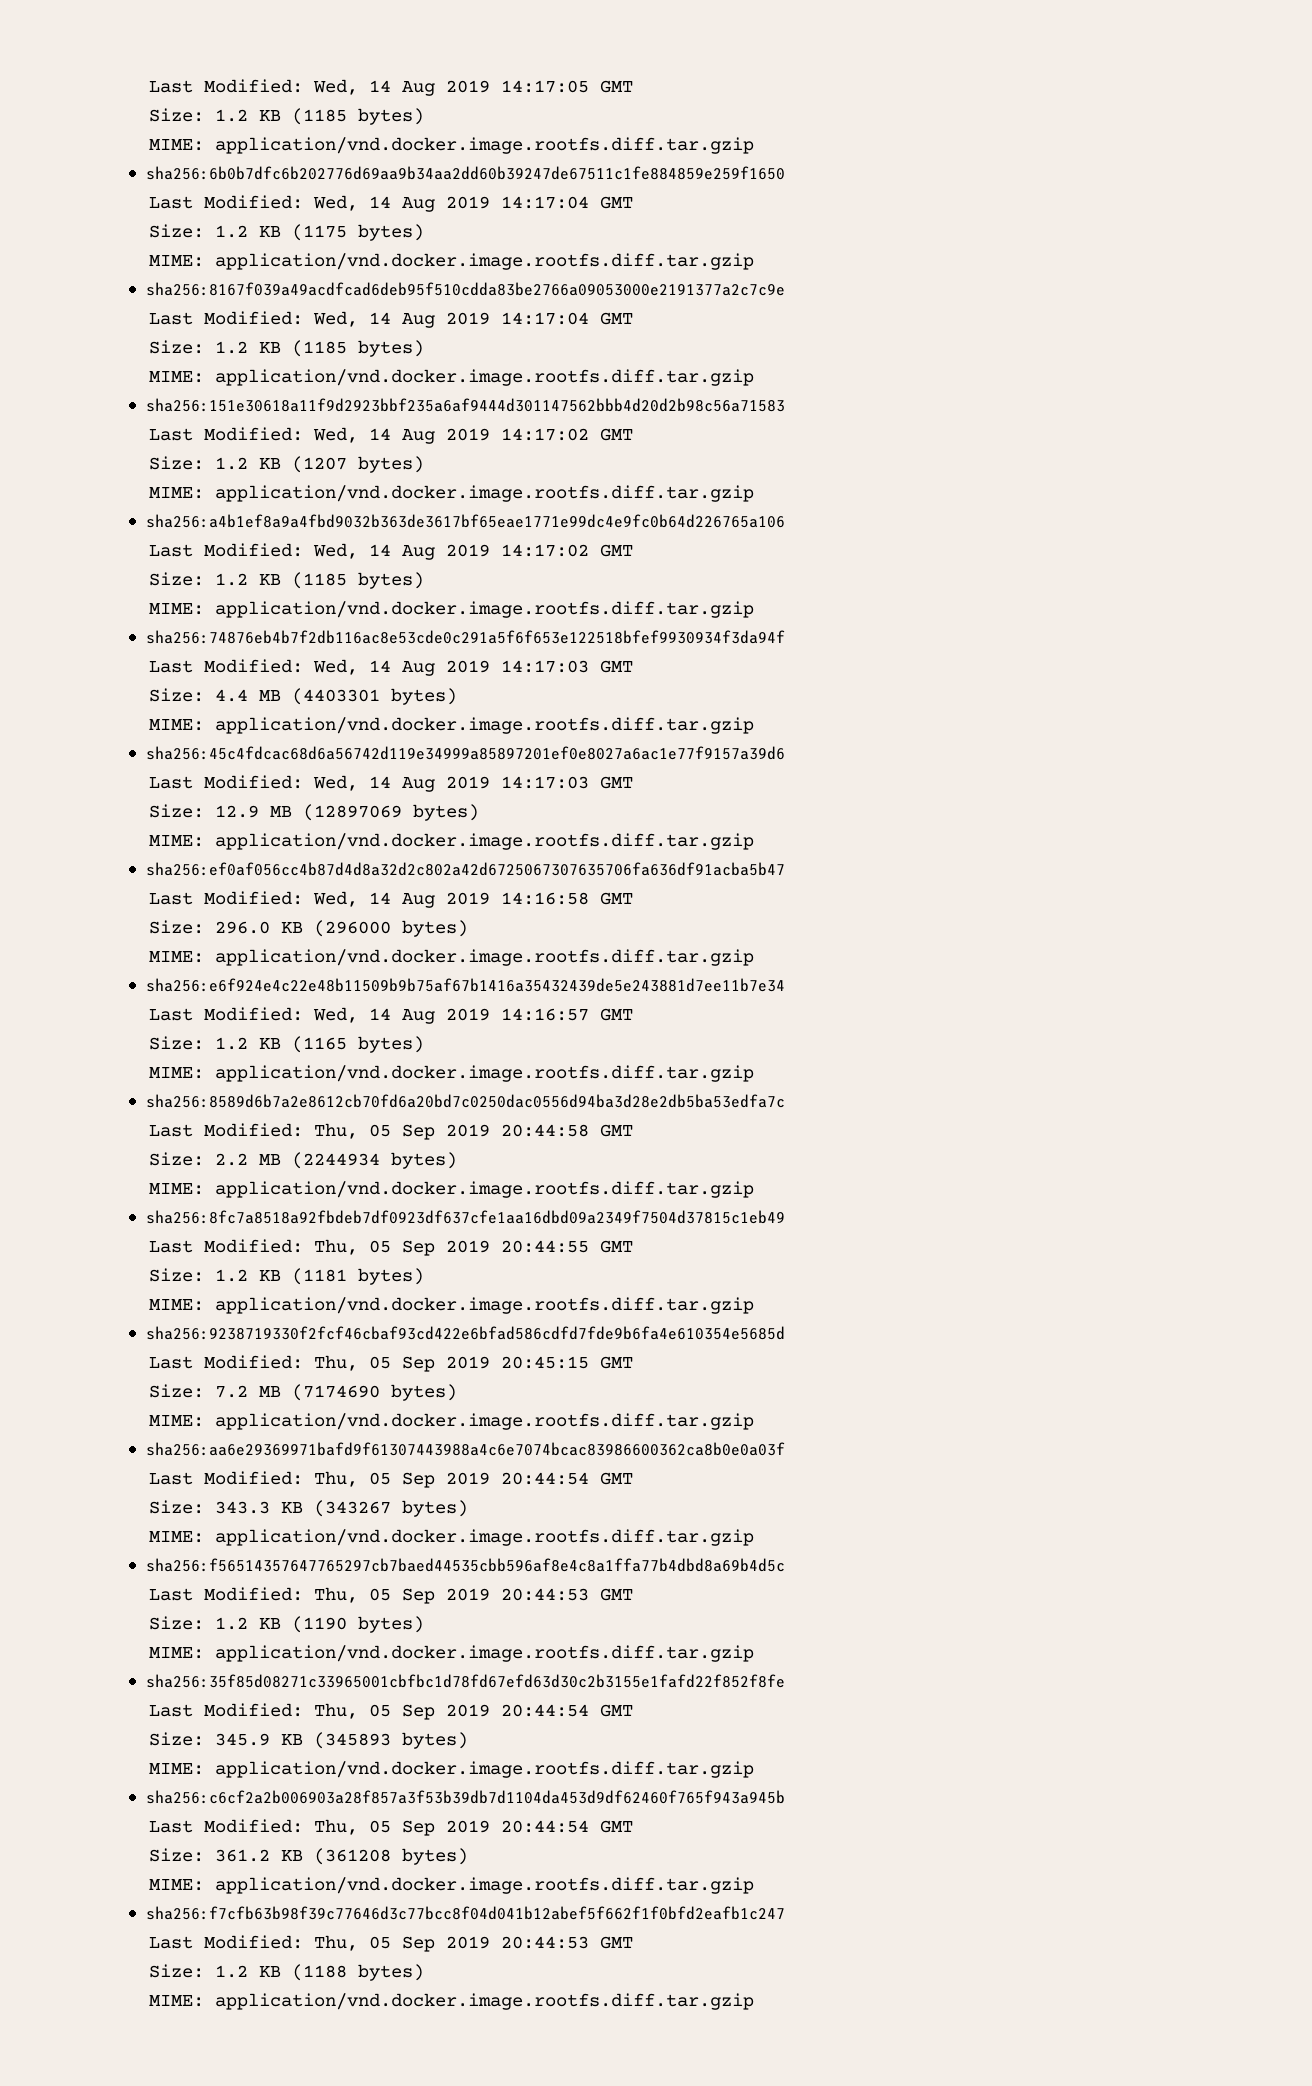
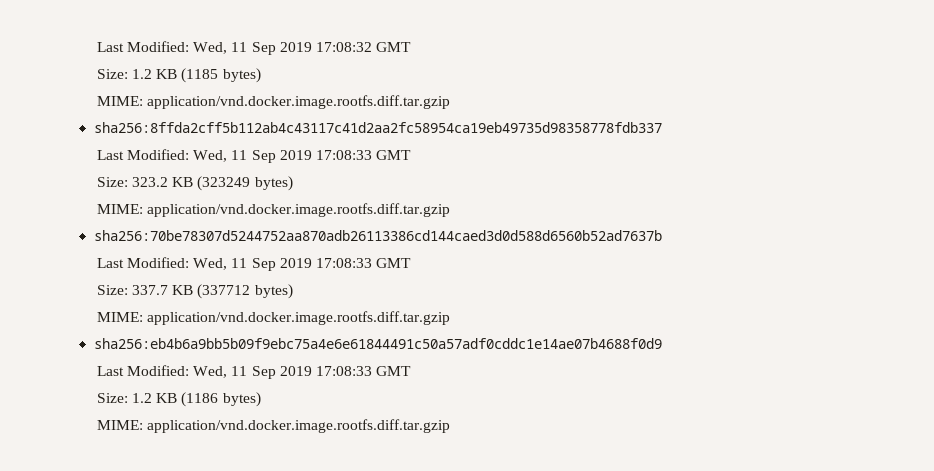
- Last Modified: Wed, 14 Aug 2019 14:17:05 GMT
+ Last Modified: Wed, 11 Sep 2019 17:08:32 GMT
  Size: 1.2 KB (1185 bytes)
  MIME: application/vnd.docker.image.rootfs.diff.tar.gzip
- sha256:6b0b7dfc6b202776d69aa9b34aa2dd60b39247de67511c1fe884859e259f1650
- Last Modified: Wed, 14 Aug 2019 14:17:04 GMT
- Size: 1.2 KB (1175 bytes)
+ sha256:8ffda2cff5b112ab4c43117c41d2aa2fc58954ca19eb49735d98358778fdb337
+ Last Modified: Wed, 11 Sep 2019 17:08:33 GMT
+ Size: 323.2 KB (323249 bytes)
  MIME: application/vnd.docker.image.rootfs.diff.tar.gzip
- sha256:8167f039a49acdfcad6deb95f510cdda83be2766a09053000e2191377a2c7c9e
- Last Modified: Wed, 14 Aug 2019 14:17:04 GMT
- Size: 1.2 KB (1185 bytes)
+ sha256:70be78307d5244752aa870adb26113386cd144caed3d0d588d6560b52ad7637b
+ Last Modified: Wed, 11 Sep 2019 17:08:33 GMT
+ Size: 337.7 KB (337712 bytes)
  MIME: application/vnd.docker.image.rootfs.diff.tar.gzip
- sha256:151e30618a11f9d2923bbf235a6af9444d301147562bbb4d20d2b98c56a71583
- Last Modified: Wed, 14 Aug 2019 14:17:02 GMT
- Size: 1.2 KB (1207 bytes)
- MIME: application/vnd.docker.image.rootfs.diff.tar.gzip
- sha256:a4b1ef8a9a4fbd9032b363de3617bf65eae1771e99dc4e9fc0b64d226765a106
- Last Modified: Wed, 14 Aug 2019 14:17:02 GMT
- Size: 1.2 KB (1185 bytes)
- MIME: application/vnd.docker.image.rootfs.diff.tar.gzip
- sha256:74876eb4b7f2db116ac8e53cde0c291a5f6f653e122518bfef9930934f3da94f
- Last Modified: Wed, 14 Aug 2019 14:17:03 GMT
- Size: 4.4 MB (4403301 bytes)
- MIME: application/vnd.docker.image.rootfs.diff.tar.gzip
- sha256:45c4fdcac68d6a56742d119e34999a85897201ef0e8027a6ac1e77f9157a39d6
- Last Modified: Wed, 14 Aug 2019 14:17:03 GMT
- Size: 12.9 MB (12897069 bytes)
- MIME: application/vnd.docker.image.rootfs.diff.tar.gzip
- sha256:ef0af056cc4b87d4d8a32d2c802a42d6725067307635706fa636df91acba5b47
- Last Modified: Wed, 14 Aug 2019 14:16:58 GMT
- Size: 296.0 KB (296000 bytes)
- MIME: application/vnd.docker.image.rootfs.diff.tar.gzip
- sha256:e6f924e4c22e48b11509b9b75af67b1416a35432439de5e243881d7ee11b7e34
- Last Modified: Wed, 14 Aug 2019 14:16:57 GMT
- Size: 1.2 KB (1165 bytes)
- MIME: application/vnd.docker.image.rootfs.diff.tar.gzip
- sha256:8589d6b7a2e8612cb70fd6a20bd7c0250dac0556d94ba3d28e2db5ba53edfa7c
- Last Modified: Thu, 05 Sep 2019 20:44:58 GMT
- Size: 2.2 MB (2244934 bytes)
- MIME: application/vnd.docker.image.rootfs.diff.tar.gzip
- sha256:8fc7a8518a92fbdeb7df0923df637cfe1aa16dbd09a2349f7504d37815c1eb49
- Last Modified: Thu, 05 Sep 2019 20:44:55 GMT
- Size: 1.2 KB (1181 bytes)
- MIME: application/vnd.docker.image.rootfs.diff.tar.gzip
- sha256:9238719330f2fcf46cbaf93cd422e6bfad586cdfd7fde9b6fa4e610354e5685d
- Last Modified: Thu, 05 Sep 2019 20:45:15 GMT
- Size: 7.2 MB (7174690 bytes)
- MIME: application/vnd.docker.image.rootfs.diff.tar.gzip
- sha256:aa6e29369971bafd9f61307443988a4c6e7074bcac83986600362ca8b0e0a03f
- Last Modified: Thu, 05 Sep 2019 20:44:54 GMT
- Size: 343.3 KB (343267 bytes)
- MIME: application/vnd.docker.image.rootfs.diff.tar.gzip
- sha256:f56514357647765297cb7baed44535cbb596af8e4c8a1ffa77b4dbd8a69b4d5c
- Last Modified: Thu, 05 Sep 2019 20:44:53 GMT
- Size: 1.2 KB (1190 bytes)
- MIME: application/vnd.docker.image.rootfs.diff.tar.gzip
- sha256:35f85d08271c33965001cbfbc1d78fd67efd63d30c2b3155e1fafd22f852f8fe
- Last Modified: Thu, 05 Sep 2019 20:44:54 GMT
- Size: 345.9 KB (345893 bytes)
- MIME: application/vnd.docker.image.rootfs.diff.tar.gzip
- sha256:c6cf2a2b006903a28f857a3f53b39db7d1104da453d9df62460f765f943a945b
- Last Modified: Thu, 05 Sep 2019 20:44:54 GMT
- Size: 361.2 KB (361208 bytes)
- MIME: application/vnd.docker.image.rootfs.diff.tar.gzip
- sha256:f7cfb63b98f39c77646d3c77bcc8f04d041b12abef5f662f1f0bfd2eafb1c247
- Last Modified: Thu, 05 Sep 2019 20:44:53 GMT
- Size: 1.2 KB (1188 bytes)
+ sha256:eb4b6a9bb5b09f9ebc75a4e6e61844491c50a57adf0cddc1e14ae07b4688f0d9
+ Last Modified: Wed, 11 Sep 2019 17:08:33 GMT
+ Size: 1.2 KB (1186 bytes)

